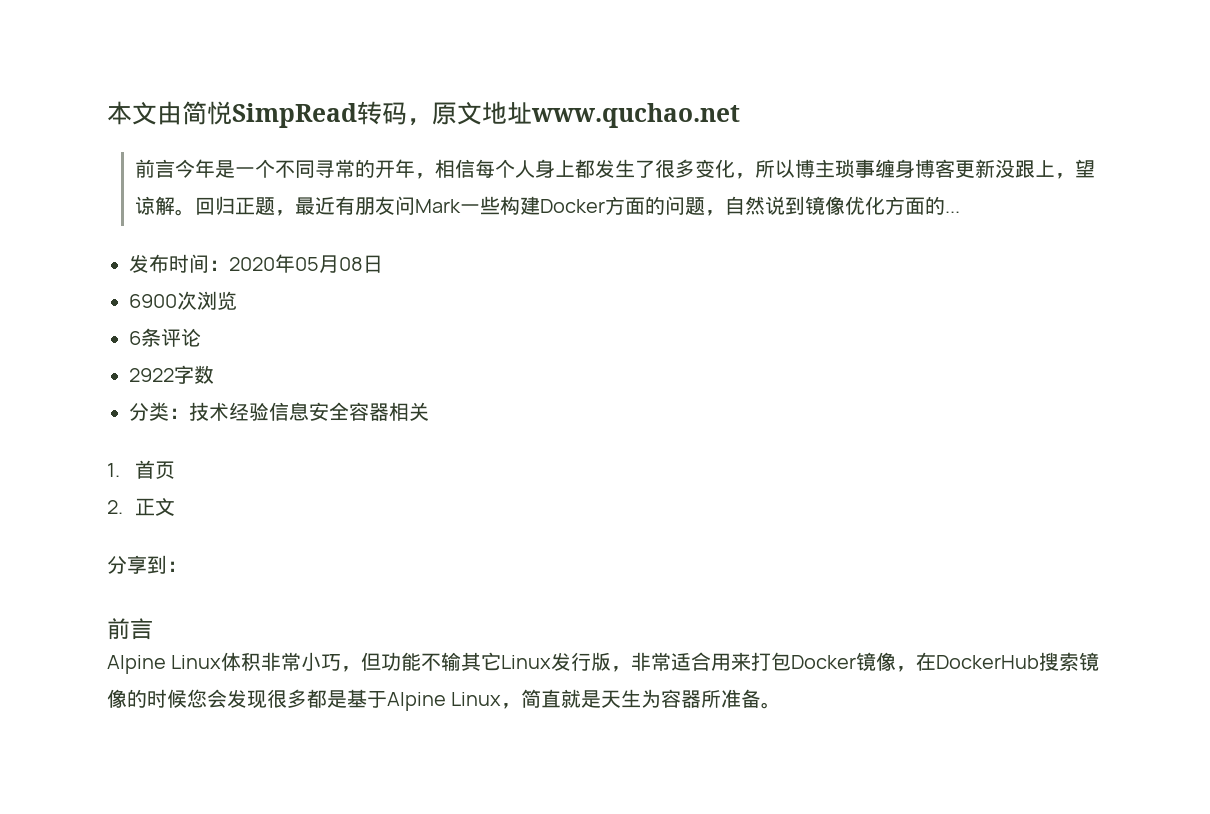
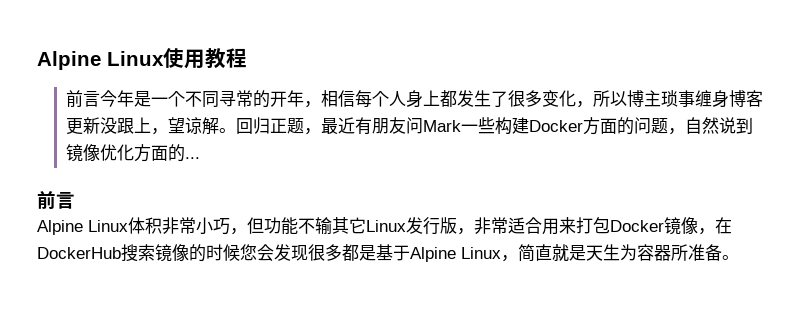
- 本文由简悦SimpRead转码，原文地址www.quchao.net
+ Alpine Linux使用教程
- 发布时间：2020年05月08日
- 6900次浏览
- 6条评论
- 2922字数
- 分类：技术经验信息安全容器相关
- 1.首页
- 2.正文
- 分享到：

